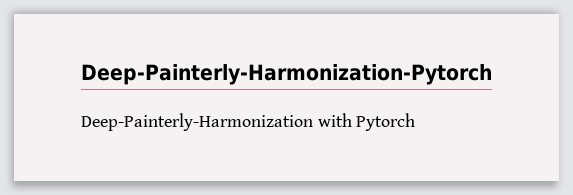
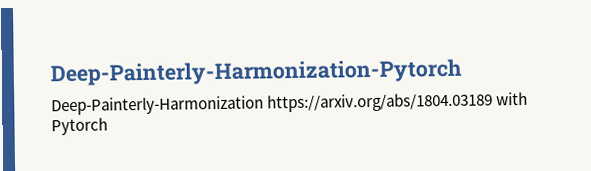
- Deep-Painterly-Harmonization with Pytorch
+ Deep-Painterly-Harmonization https://arxiv.org/abs/1804.03189 with Pytorch

